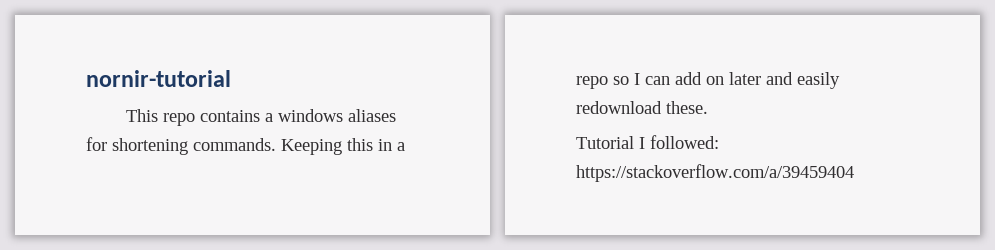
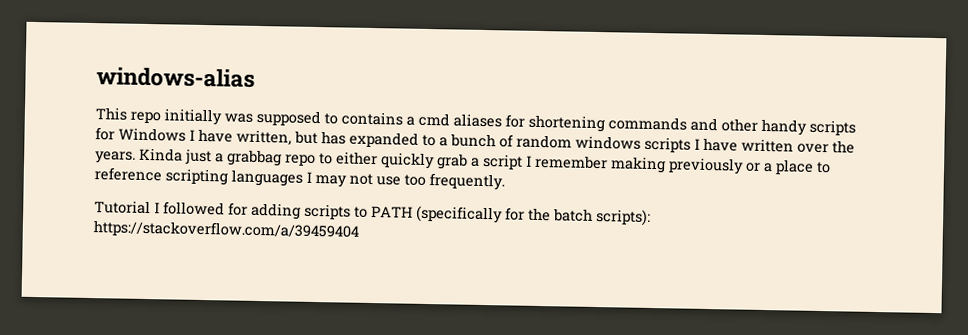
- nornir-tutorial
+ windows-alias
- This repo contains a windows aliases for shortening commands. Keeping this in a repo so I can add on later and easily redownload these.
- Tutorial I followed: https://stackoverflow.com/a/39459404
+ This repo initially was supposed to contains a cmd aliases for shortening commands and other handy scripts for Windows I have written, but has expanded to a bunch of random windows scripts I have written over the years. Kinda just a grabbag repo to either quickly grab a script I remember making previously or a place to reference scripting languages I may not use too frequently.
+ Tutorial I followed for adding scripts to PATH (specifically for the batch scripts): https://stackoverflow.com/a/39459404

